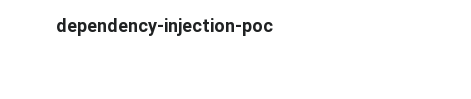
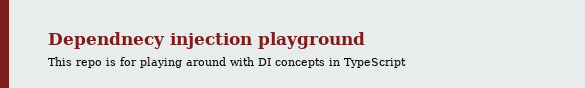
- dependency-injection-poc
+ Dependnecy injection playground
+ This repo is for playing around with DI concepts in TypeScript

